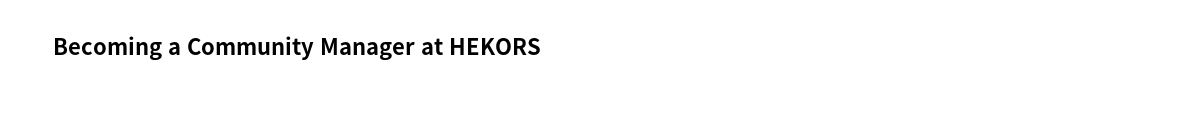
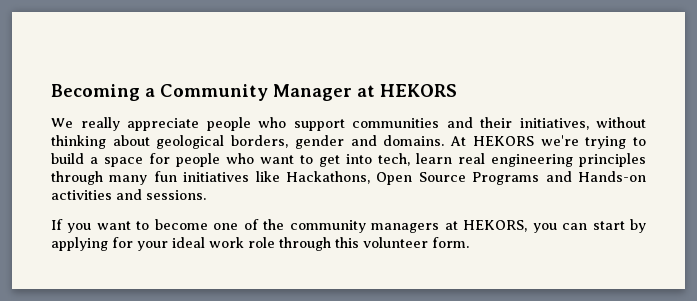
+ We really appreciate people who support communities and their initiatives, without thinking about geological borders, gender and domains. At HEKORS we're trying to build a space for people who want to get into tech, learn real engineering principles through many fun initiatives like Hackathons, Open Source Programs and Hands-on activities and sessions.
+ If you want to become one of the community managers at HEKORS, you can start by applying for your ideal work role through this volunteer form.

